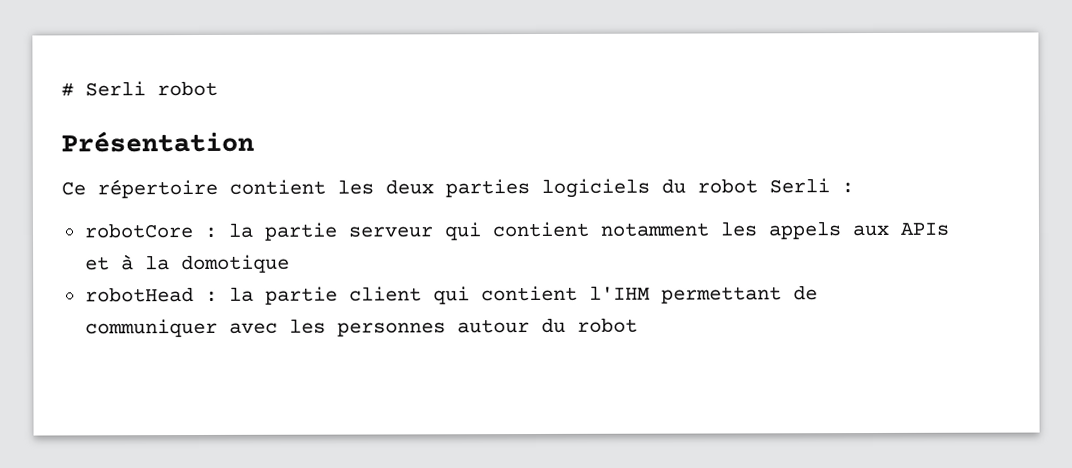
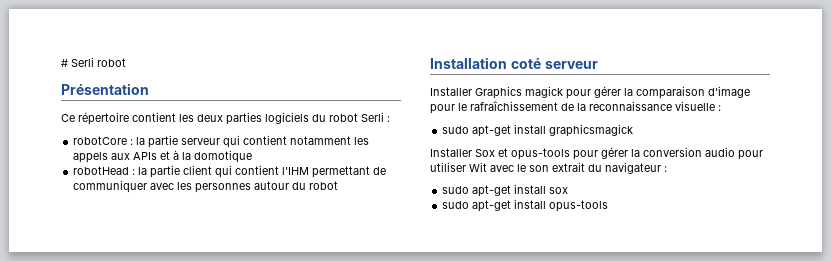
+ Installation coté serveur
+ Installer Graphics magick pour gérer la comparaison d'image pour le rafraîchissement de la reconnaissance visuelle :
+ sudo apt-get install graphicsmagick
+ Installer Sox et opus-tools pour gérer la conversion audio pour utiliser Wit avec le son extrait du navigateur :
+ sudo apt-get install sox
+ sudo apt-get install opus-tools

